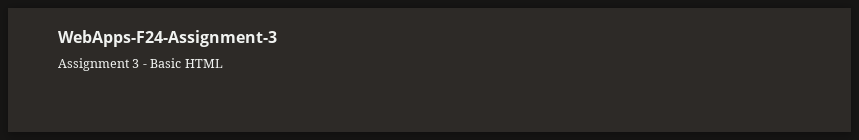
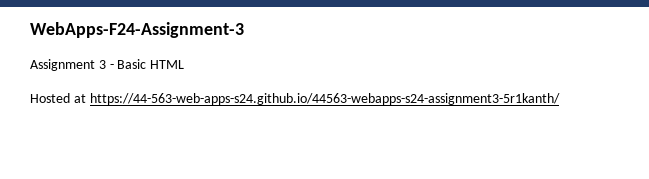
+ Hosted at https://44-563-web-apps-s24.github.io/44563-webapps-s24-assignment3-5r1kanth/

